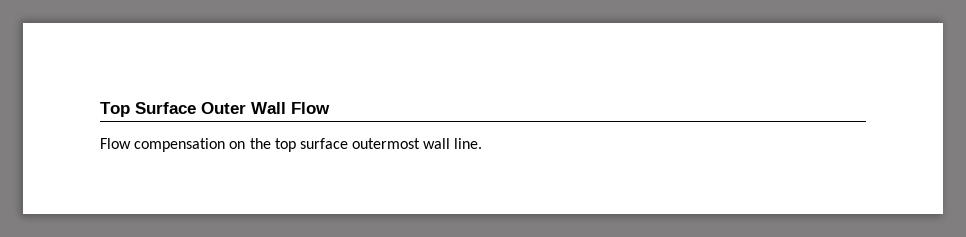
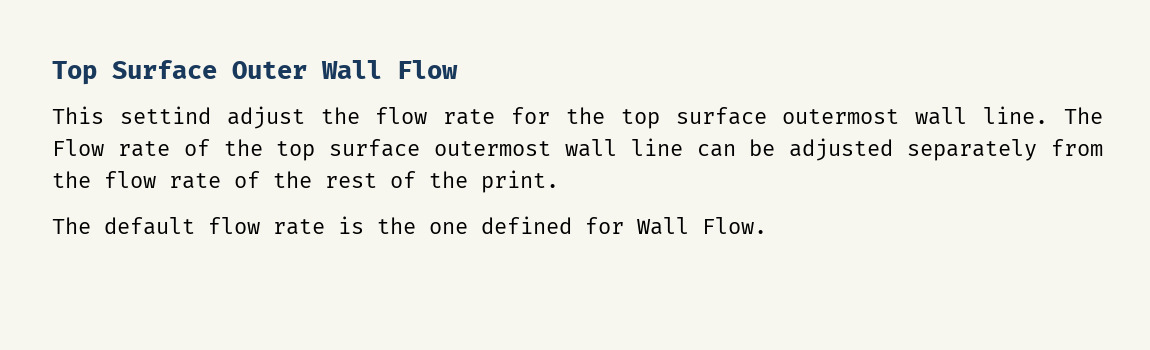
- Flow compensation on the top surface outermost wall line.
+ This settind adjust the flow rate for the top surface outermost wall line.
+ The Flow rate of the top surface outermost wall line can be adjusted separately from the flow rate of the rest of the print.
+ The default flow rate is the one defined for Wall Flow.

